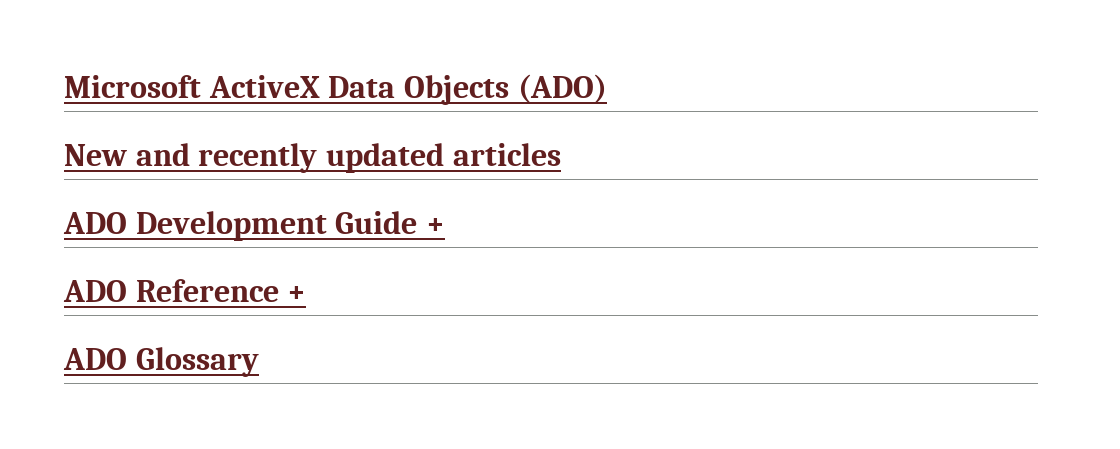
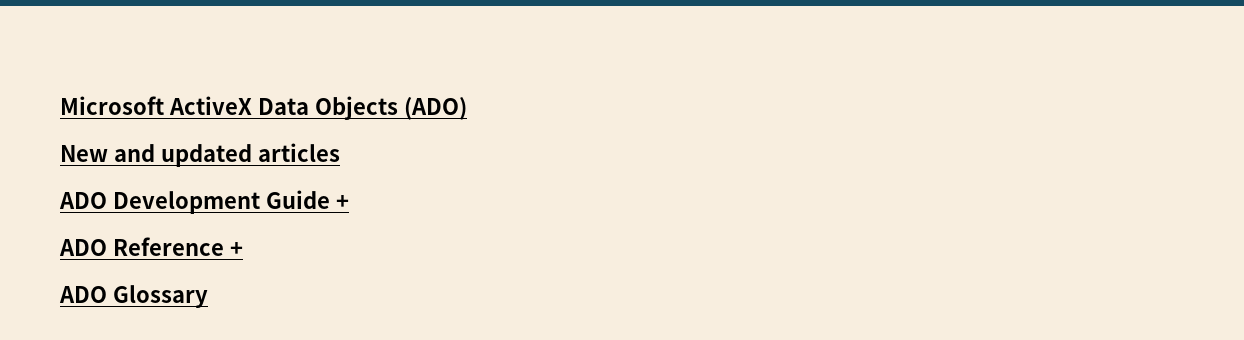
- New and recently updated articles
+ New and updated articles

